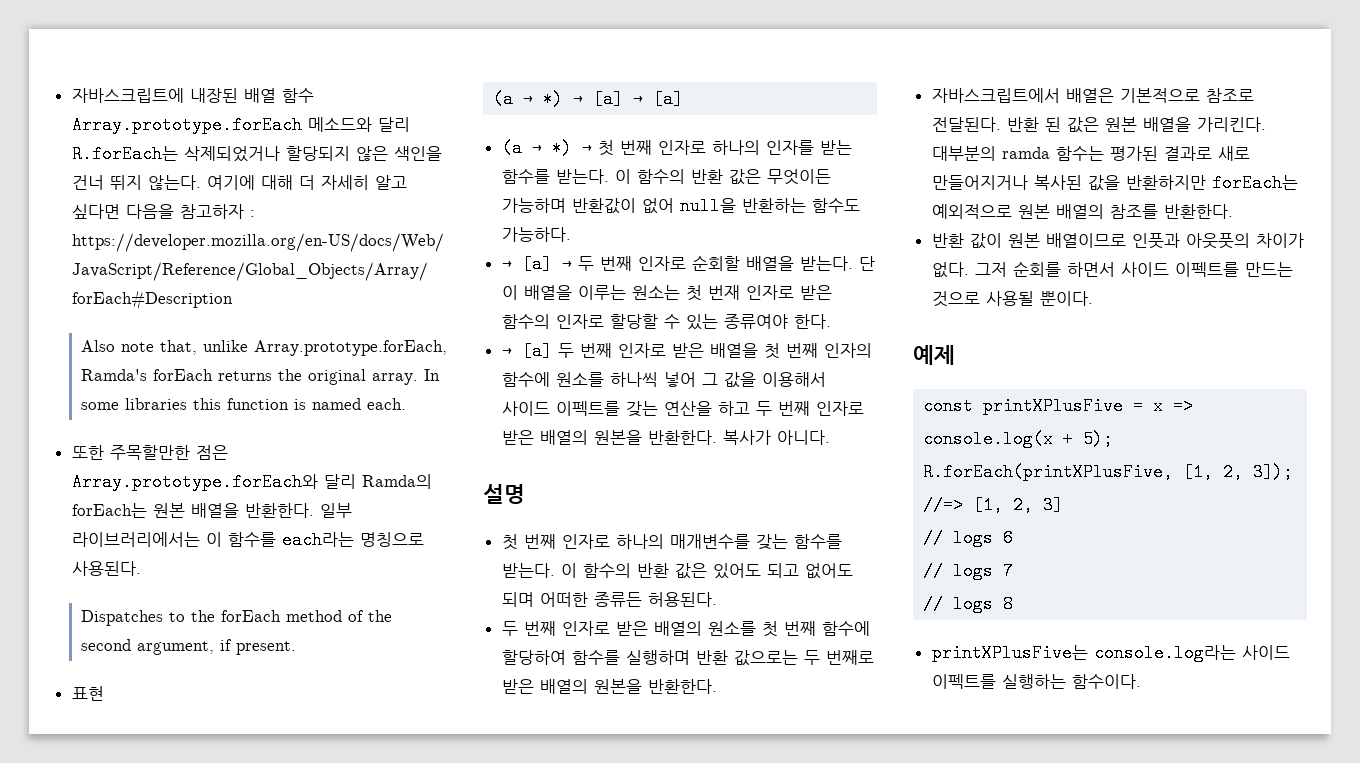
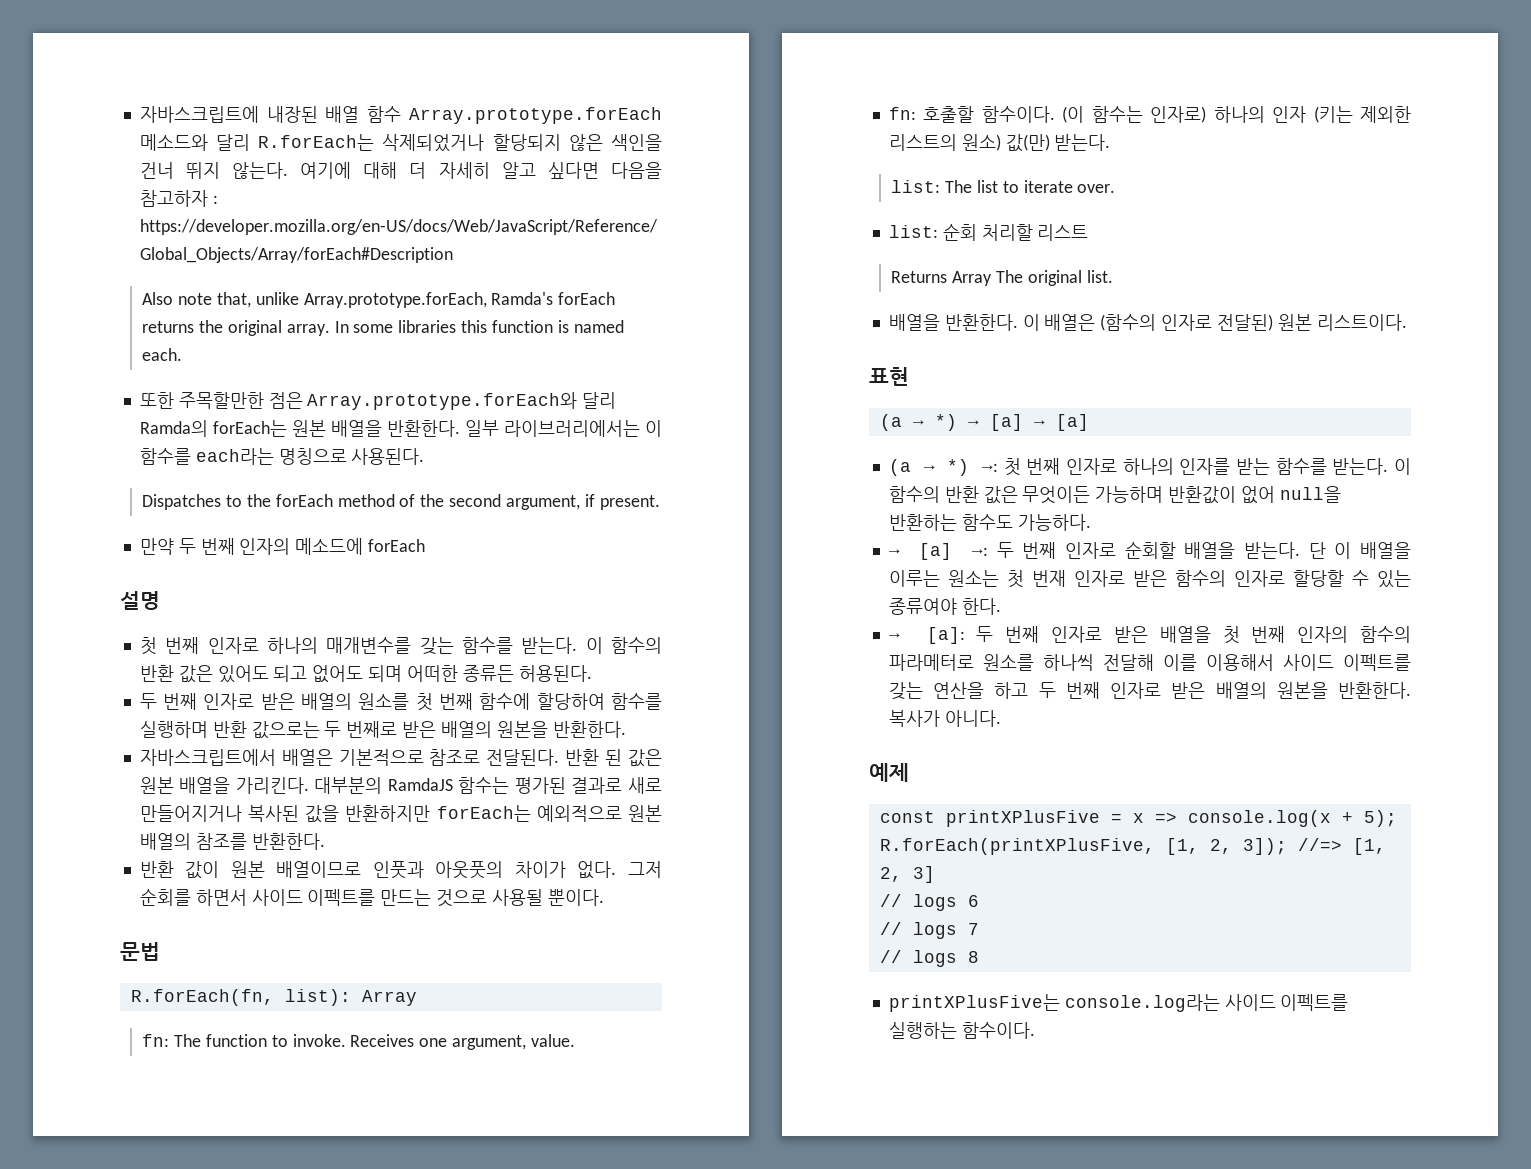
- 표현
- (a → *) → [a] → [a]
- (a → *) → 첫 번째 인자로 하나의 인자를 받는 함수를 받는다. 이 함수의 반환 값은 무엇이든 가능하며 반환값이 없어 null을 반환하는 함수도 가능하다.
- → [a] → 두 번째 인자로 순회할 배열을 받는다. 단 이 배열을 이루는 원소는 첫 번재 인자로 받은 함수의 인자로 할당할 수 있는 종류여야 한다.
- → [a] 두 번째 인자로 받은 배열을 첫 번째 인자의 함수에 원소를 하나씩 넣어 그 값을 이용해서 사이드 이펙트를 갖는 연산을 하고 두 번째 인자로 받은 배열의 원본을 반환한다. 복사가 아니다.
+ 만약 두 번째 인자의 메소드에 forEach
- 대부분의 ramda 함수는 평가된 결과로 새로 만들어지거나 복사된 값을 반환하지만 forEach는 예외적으로 원본 배열의 참조를 반환한다.
+ 대부분의 RamdaJS 함수는 평가된 결과로 새로 만들어지거나 복사된 값을 반환하지만 forEach는 예외적으로 원본 배열의 참조를 반환한다.
+ 문법
+ R.forEach(fn, list): Array
+ fn: The function to invoke. Receives one argument, value.
+ fn: 호출할 함수이다. (이 함수는 인자로) 하나의 인자 (키는 제외한 리스트의 원소) 값(만) 받는다.
+ list: The list to iterate over.
+ list: 순회 처리할 리스트
+ Returns Array The original list.
+ 배열을 반환한다. 이 배열은 (함수의 인자로 전달된) 원본 리스트이다.
+ 표현
+ (a → *) → [a] → [a]
+ (a → *) →: 첫 번째 인자로 하나의 인자를 받는 함수를 받는다. 이 함수의 반환 값은 무엇이든 가능하며 반환값이 없어 null을 반환하는 함수도 가능하다.
+ → [a] →: 두 번째 인자로 순회할 배열을 받는다. 단 이 배열을 이루는 원소는 첫 번재 인자로 받은 함수의 인자로 할당할 수 있는 종류여야 한다.
+ → [a]: 두 번째 인자로 받은 배열을 첫 번째 인자의 함수의 파라메터로 원소를 하나씩 전달해 이를 이용해서 사이드 이펙트를 갖는 연산을 하고 두 번째 인자로 받은 배열의 원본을 반환한다. 복사가 아니다.

